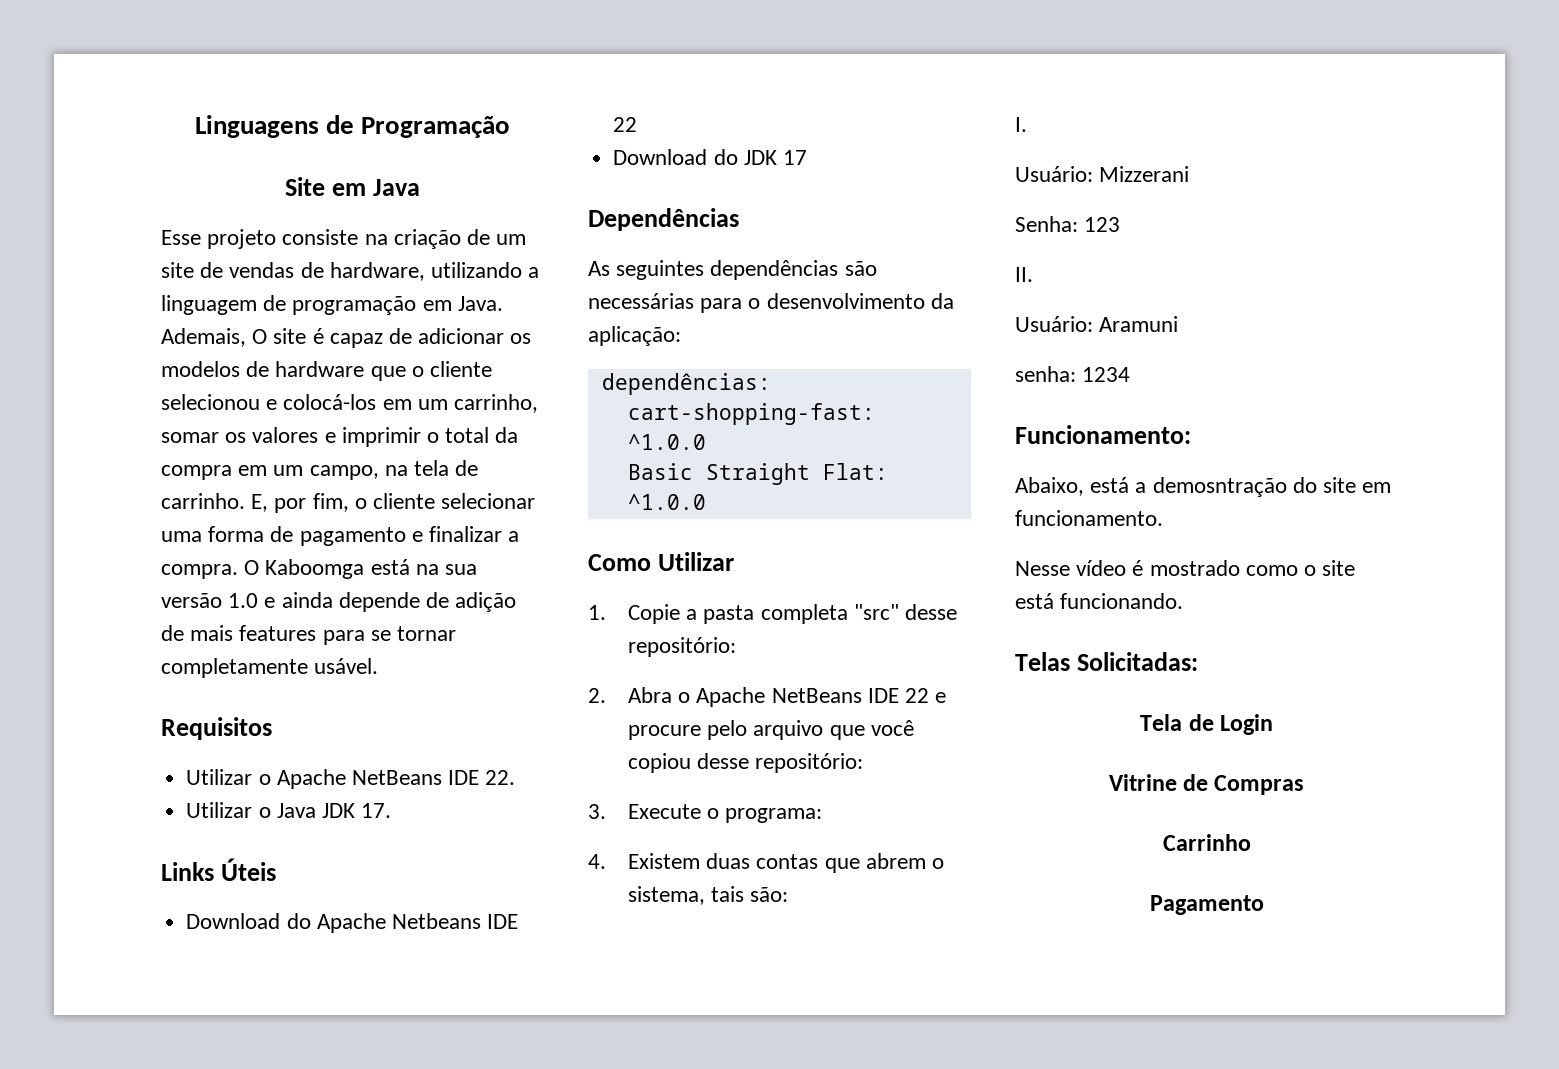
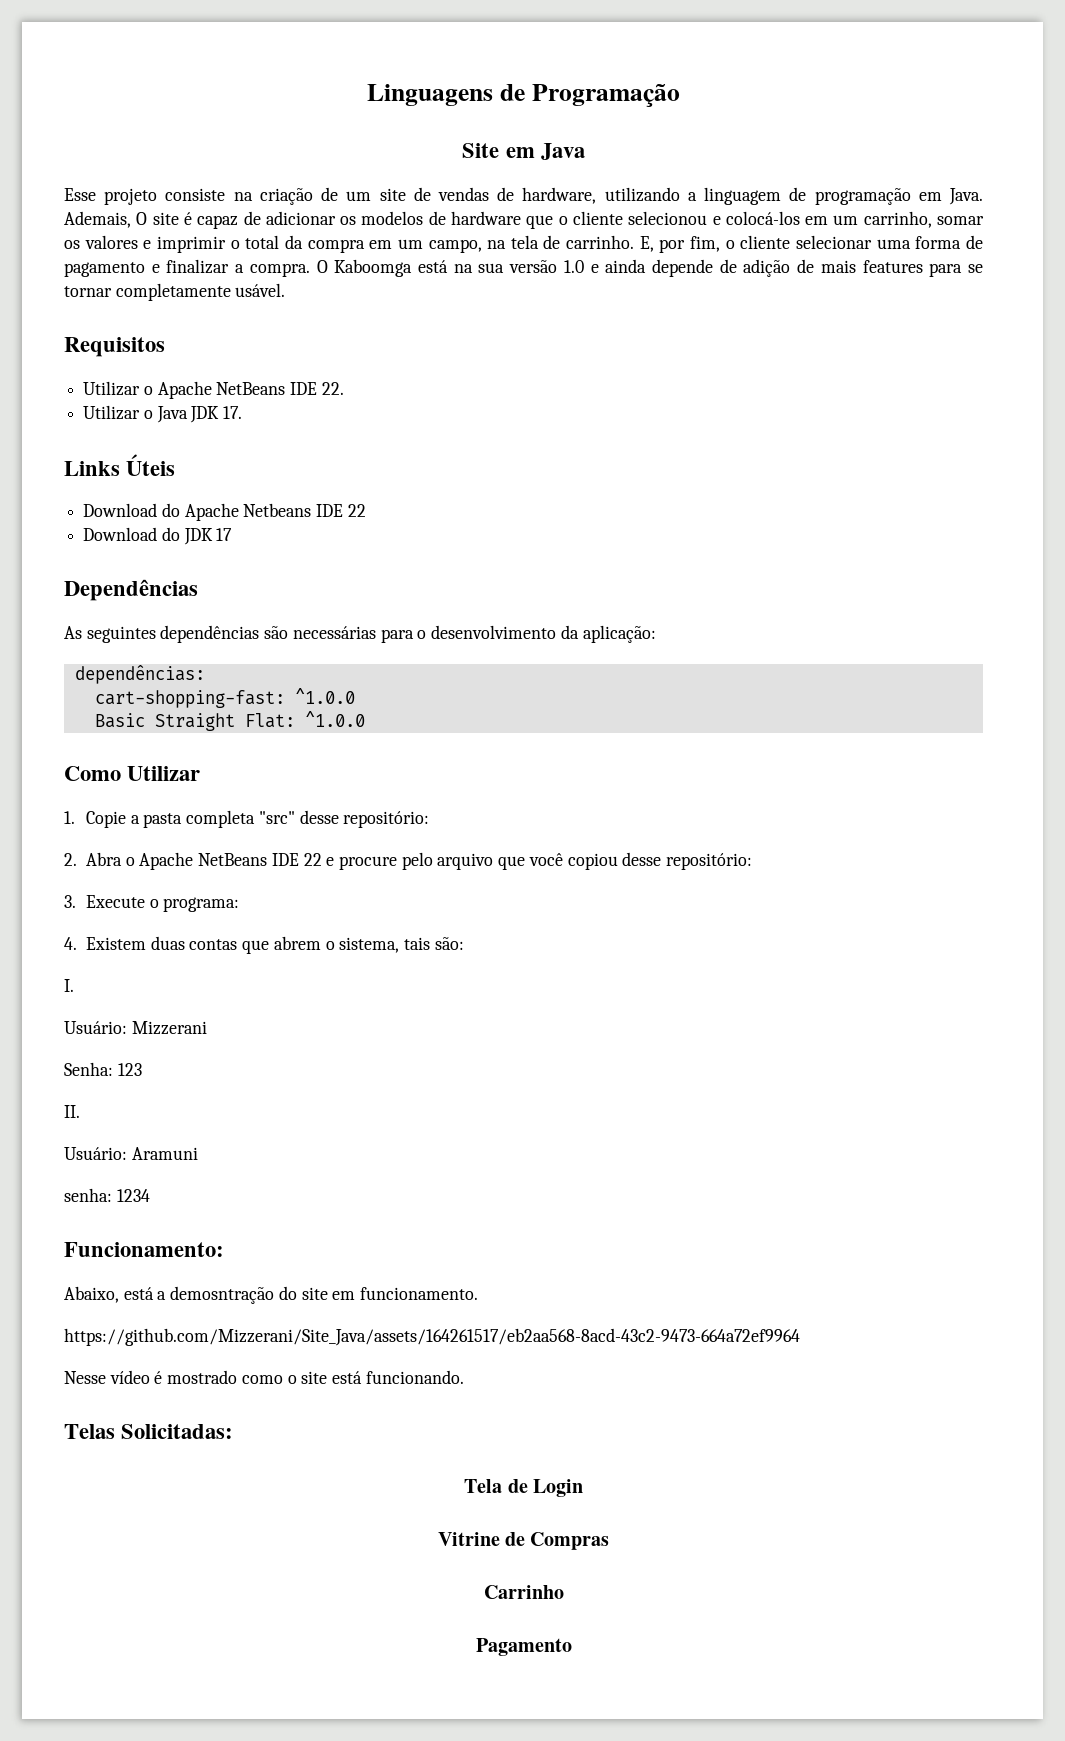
+ https://github.com/Mizzerani/Site_Java/assets/164261517/eb2aa568-8acd-43c2-9473-664a72ef9964

